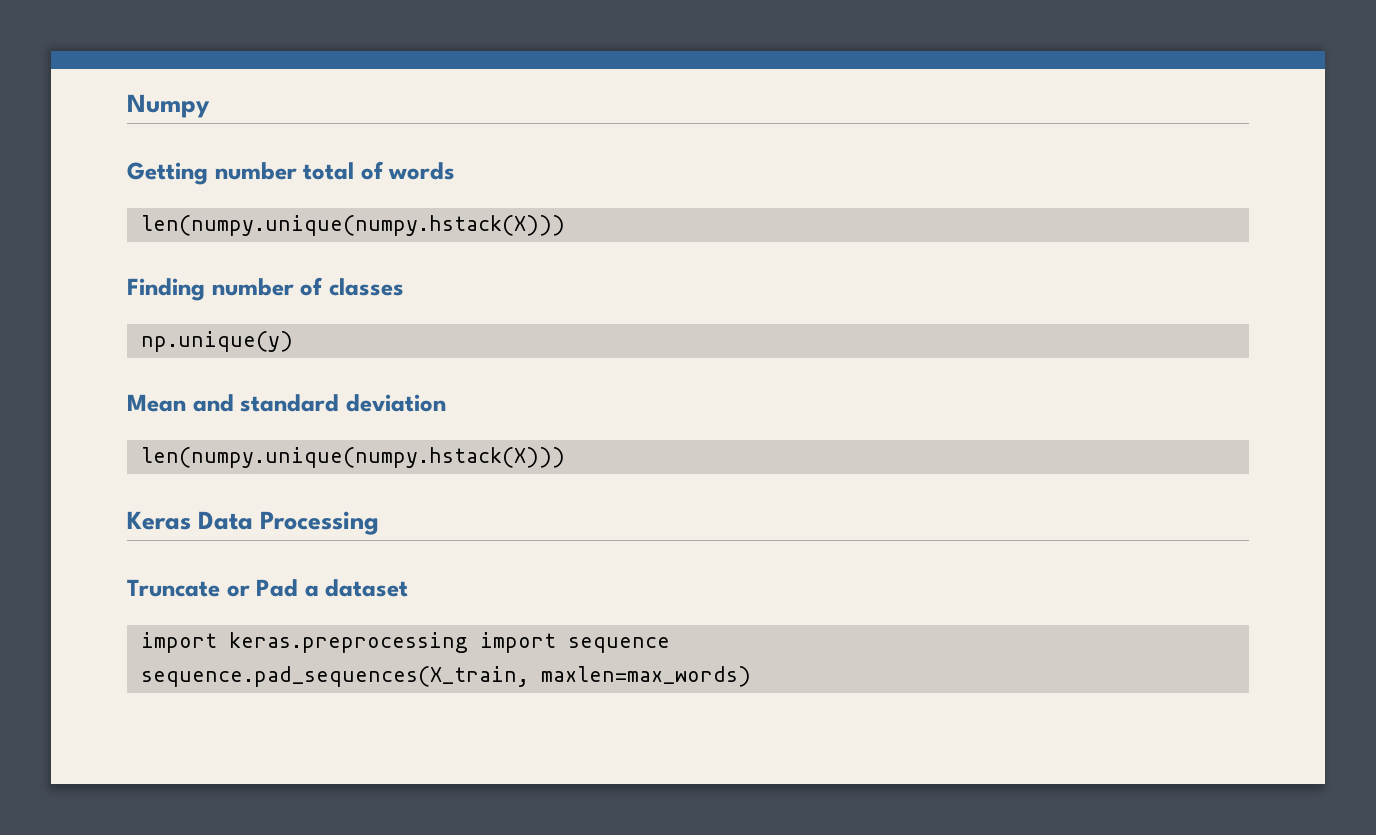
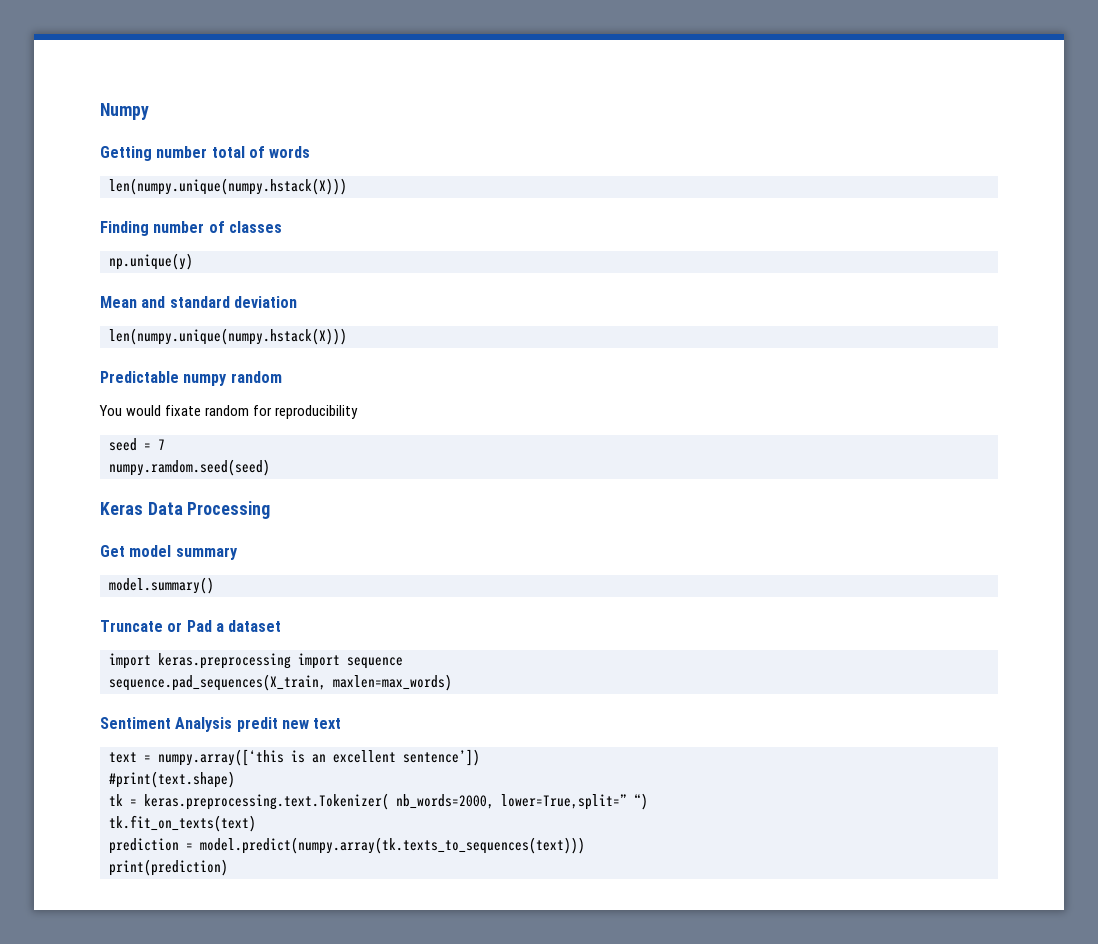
+ Predictable numpy random
+ You would fixate random for reproducibility
+ seed = 7
+ numpy.ramdom.seed(seed)
+ Get model summary
+ model.summary()
+ Sentiment Analysis predit new text
+ text = numpy.array([‘this is an excellent sentence’])
+ #print(text.shape)
+ tk = keras.preprocessing.text.Tokenizer( nb_words=2000, lower=True,split=” “)
+ tk.fit_on_texts(text)
+ prediction = model.predict(numpy.array(tk.texts_to_sequences(text)))
+ print(prediction)

